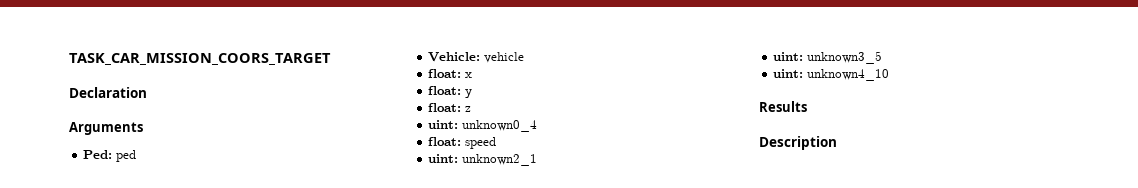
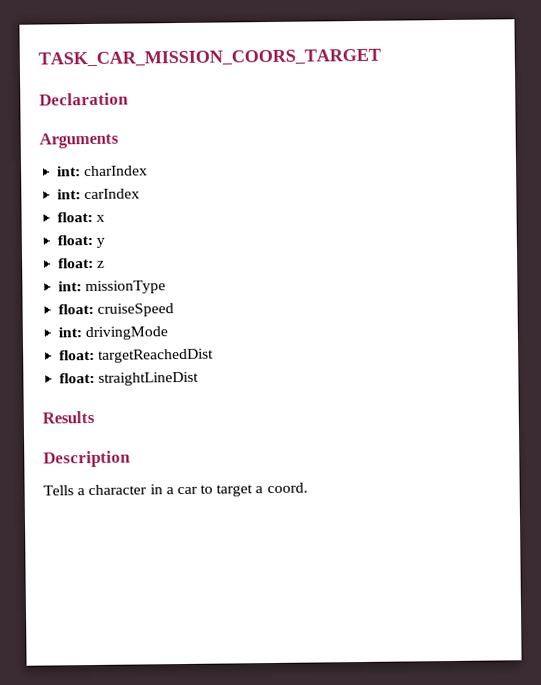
- Ped: ped
- Vehicle: vehicle
+ int: charIndex
+ int: carIndex
- uint: unknown0_4
- float: speed
- uint: unknown2_1
- uint: unknown3_5
- uint: unknown4_10
+ int: missionType
+ float: cruiseSpeed
+ int: drivingMode
+ float: targetReachedDist
+ float: straightLineDist
  Results
  Description
+ Tells a character in a car to target a coord.

